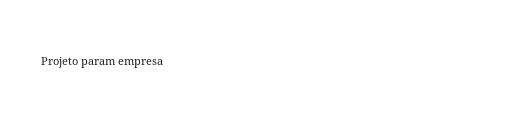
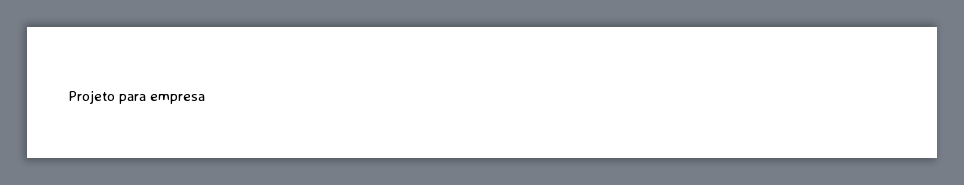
- Projeto param empresa
+ Projeto para empresa

